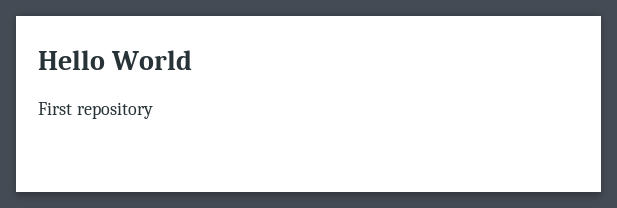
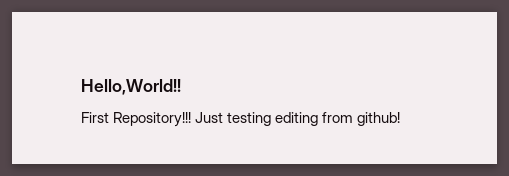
- Hello World
+ Hello,World!!
- First repository
+ First Repository!!! Just testing editing from github!

